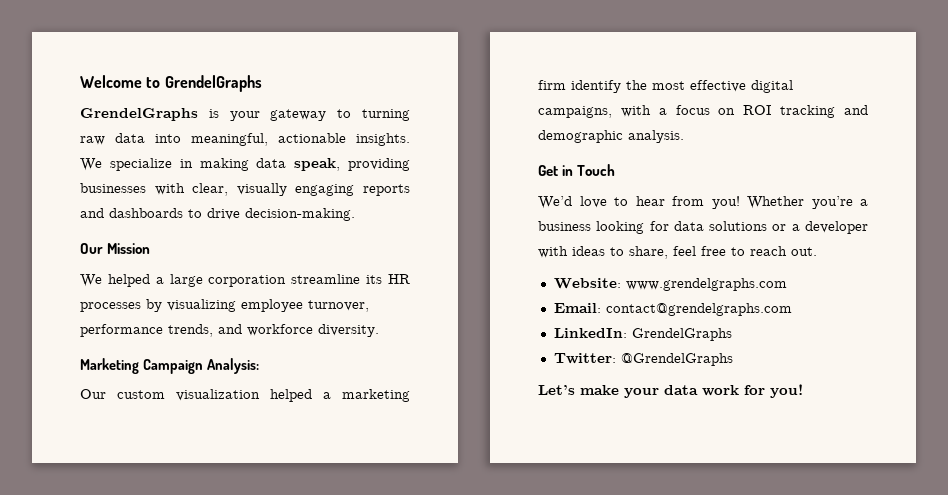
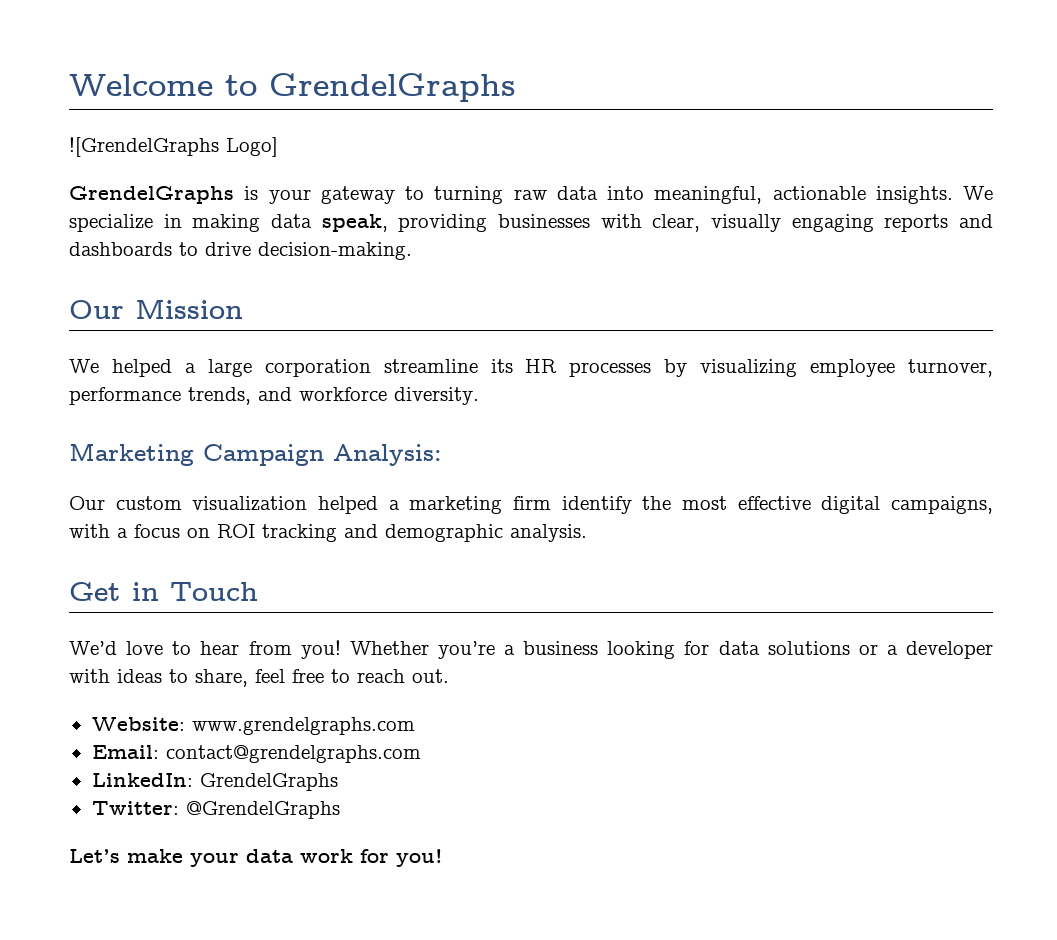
+ ![GrendelGraphs Logo]

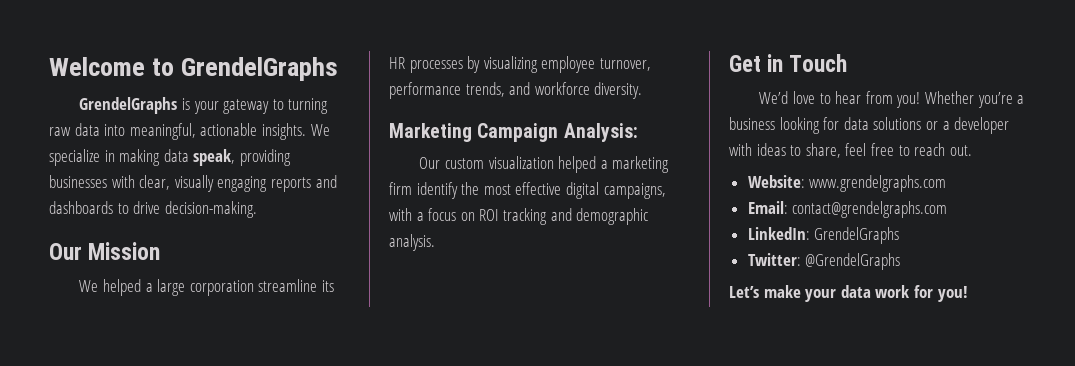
- ![GrendelGraphs Logo]

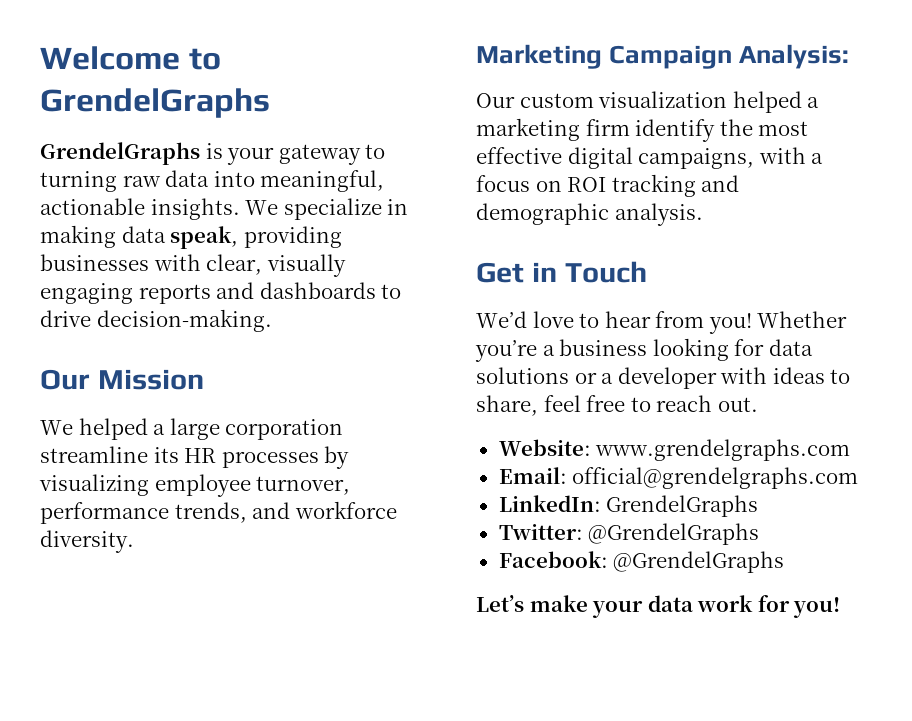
- Email: contact@grendelgraphs.com
+ Email: official@grendelgraphs.com
+ Facebook: @GrendelGraphs

